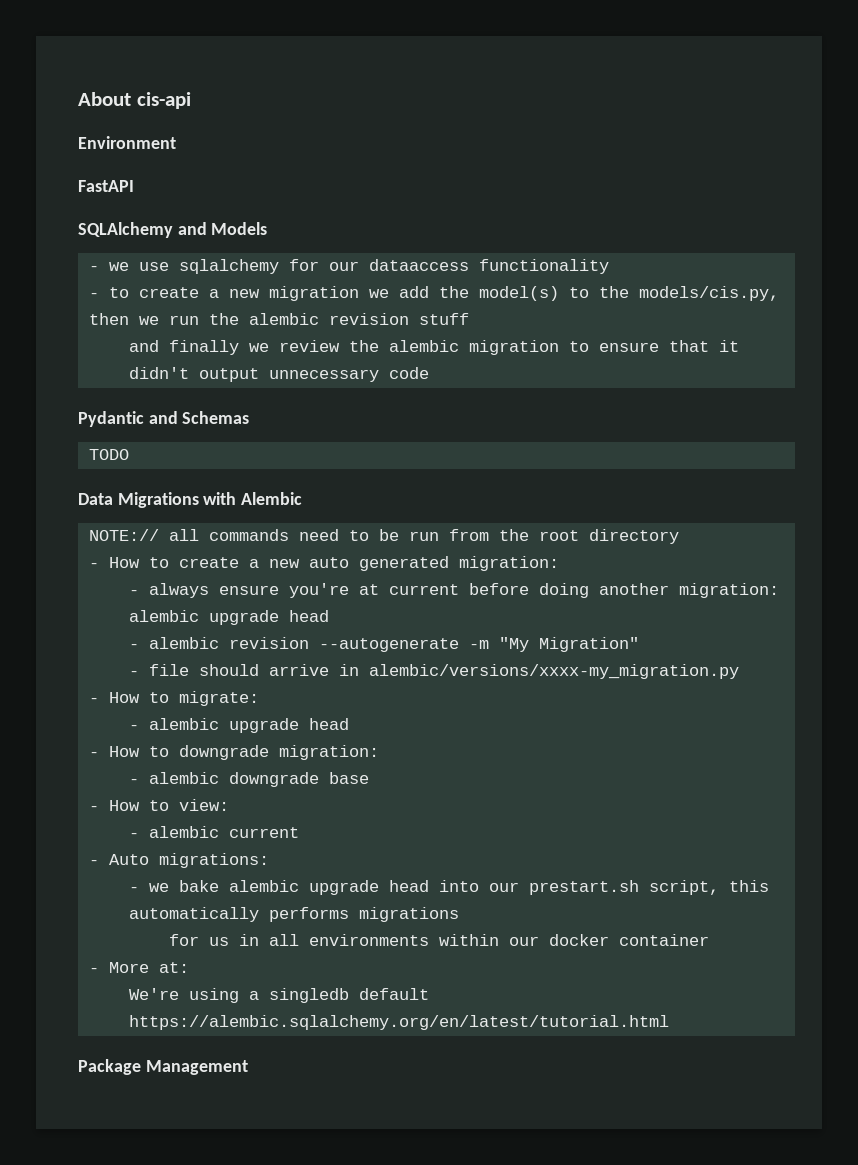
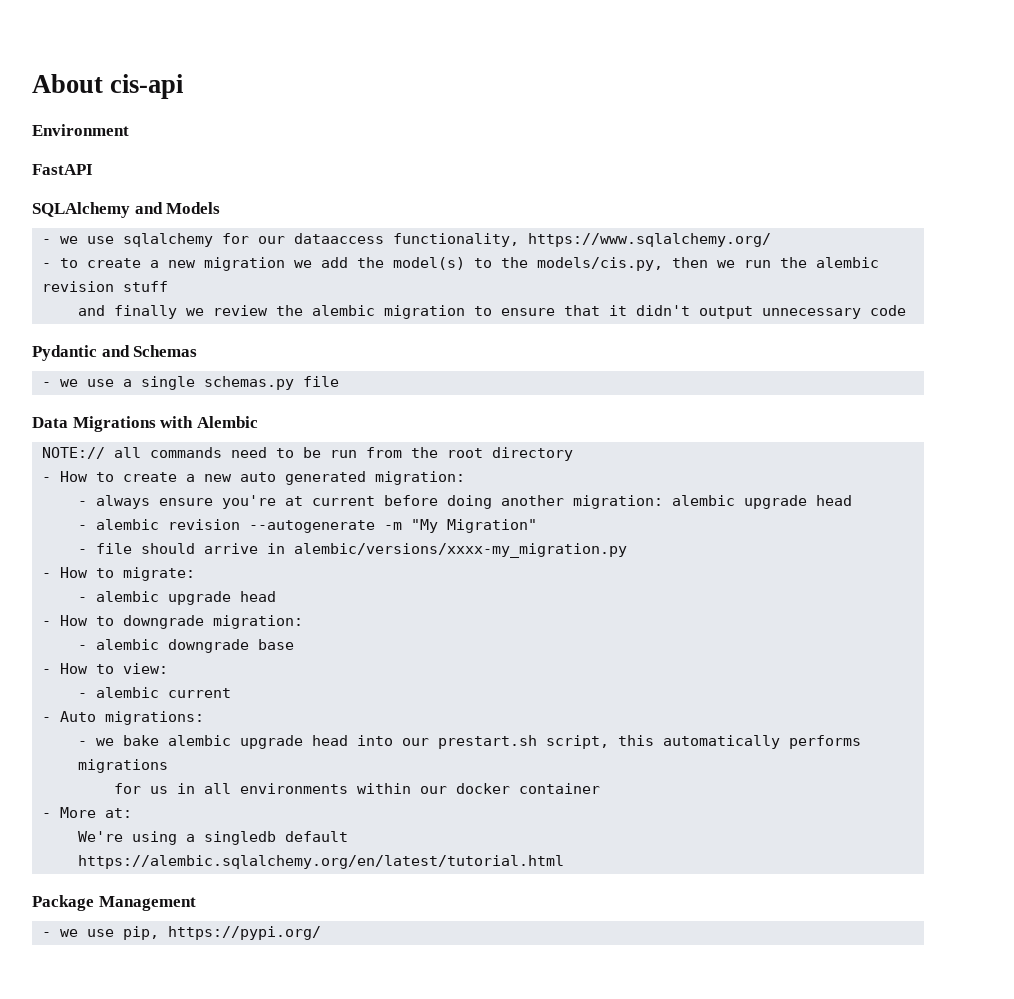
- - we use sqlalchemy for our dataaccess functionality
+ - we use sqlalchemy for our dataaccess functionality, https://www.sqlalchemy.org/
- TODO
+ - we use a single schemas.py file
+ - we use pip, https://pypi.org/

